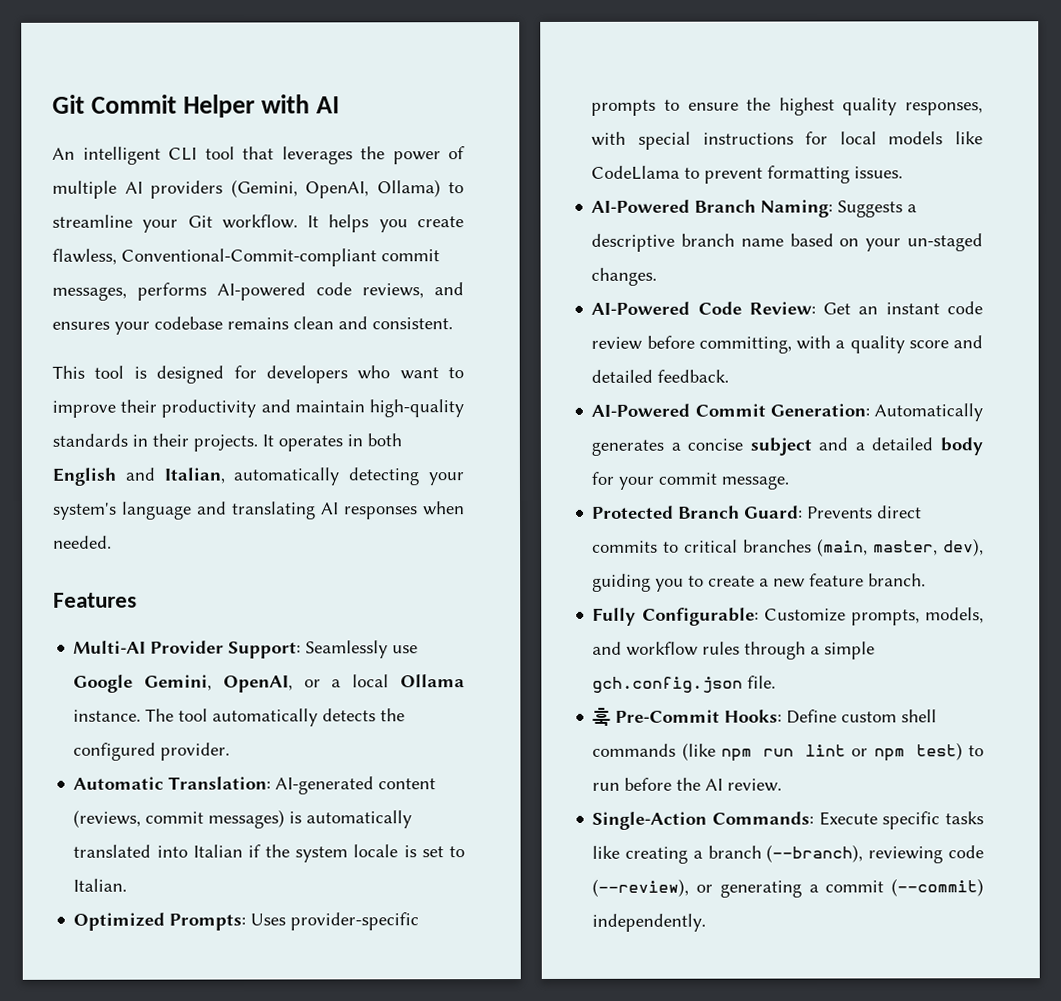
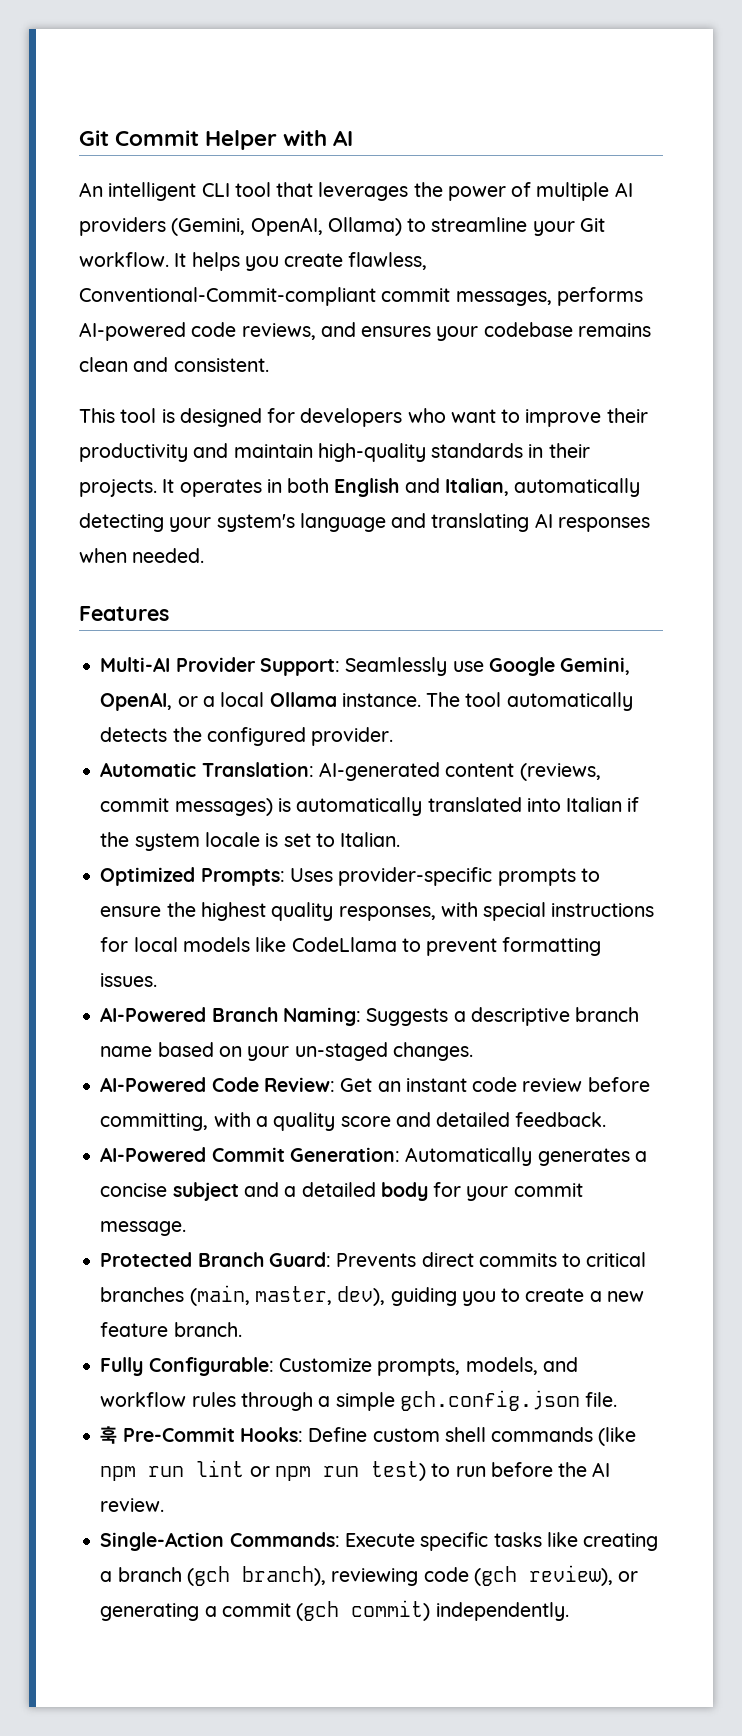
- 훅 Pre-Commit Hooks: Define custom shell commands (like npm run lint or npm test) to run before the AI review.
+ 훅 Pre-Commit Hooks: Define custom shell commands (like npm run lint or npm run test) to run before the AI review.
- Single-Action Commands: Execute specific tasks like creating a branch (--branch), reviewing code (--review), or generating a commit (--commit) independently.
+ Single-Action Commands: Execute specific tasks like creating a branch (gch branch), reviewing code (gch review), or generating a commit (gch commit) independently.

